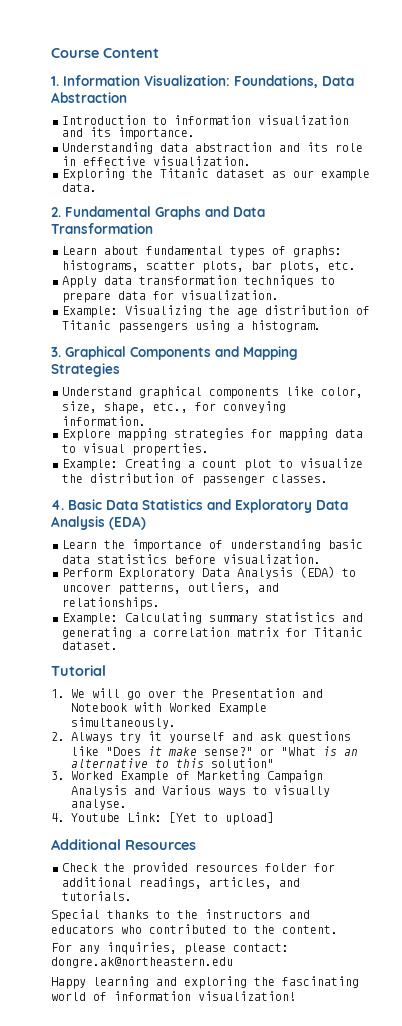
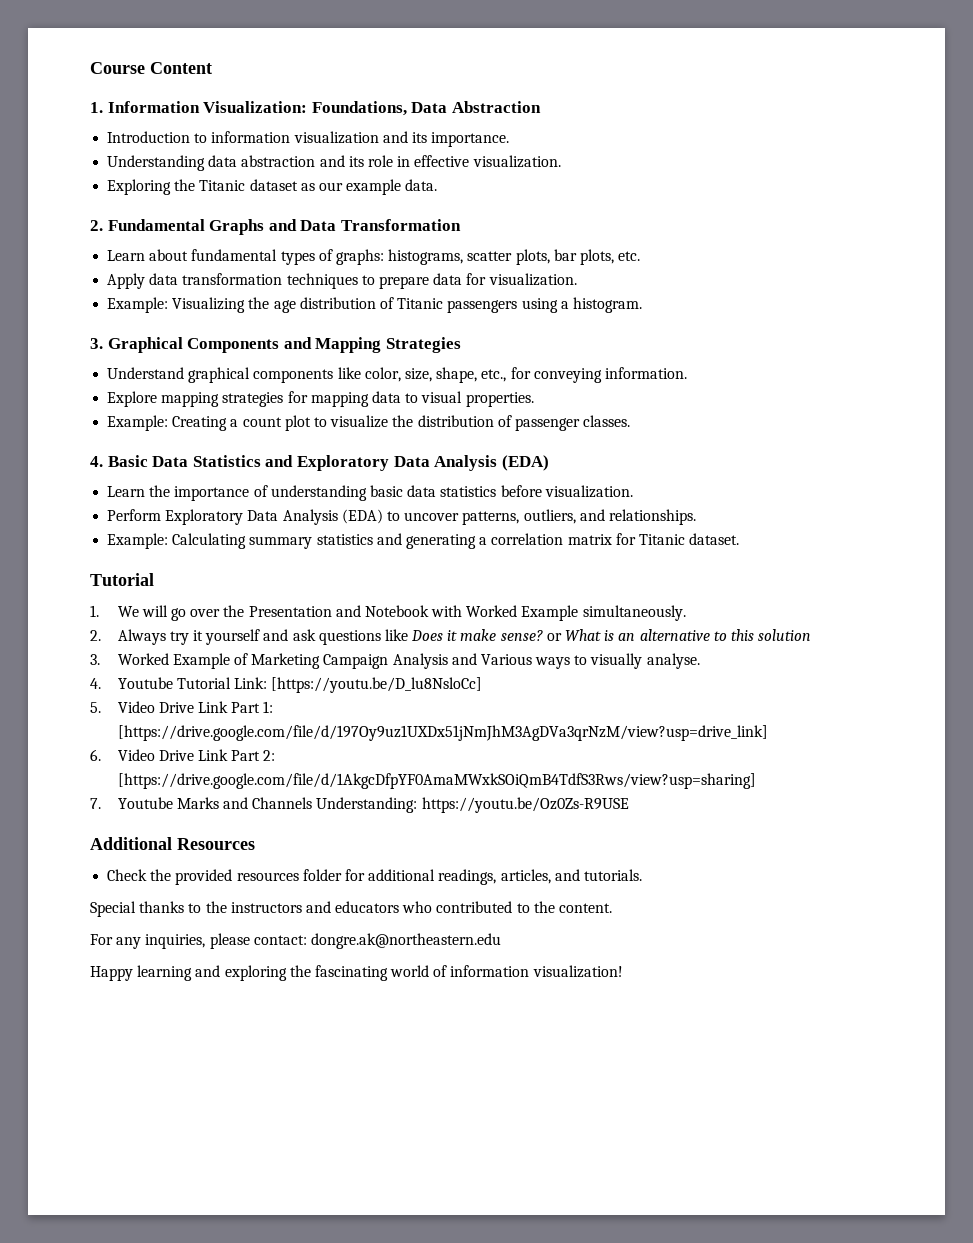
- 2. Always try it yourself and ask questions like "Does it make sense?" or "What is an alternative to this solution"
+ 2. Always try it yourself and ask questions like Does it make sense? or What is an alternative to this solution
- 4. Youtube Link: [Yet to upload]
+ 4. Youtube Tutorial Link: [https://youtu.be/D_lu8NsloCc]
+ 5. Video Drive Link Part 1: [https://drive.google.com/file/d/197Oy9uz1UXDx51jNmJhM3AgDVa3qrNzM/view?usp=drive_link]
+ 6. Video Drive Link Part 2: [https://drive.google.com/file/d/1AkgcDfpYF0AmaMWxkSOiQmB4TdfS3Rws/view?usp=sharing]
+ 7. Youtube Marks and Channels Understanding: https://youtu.be/Oz0Zs-R9USE

